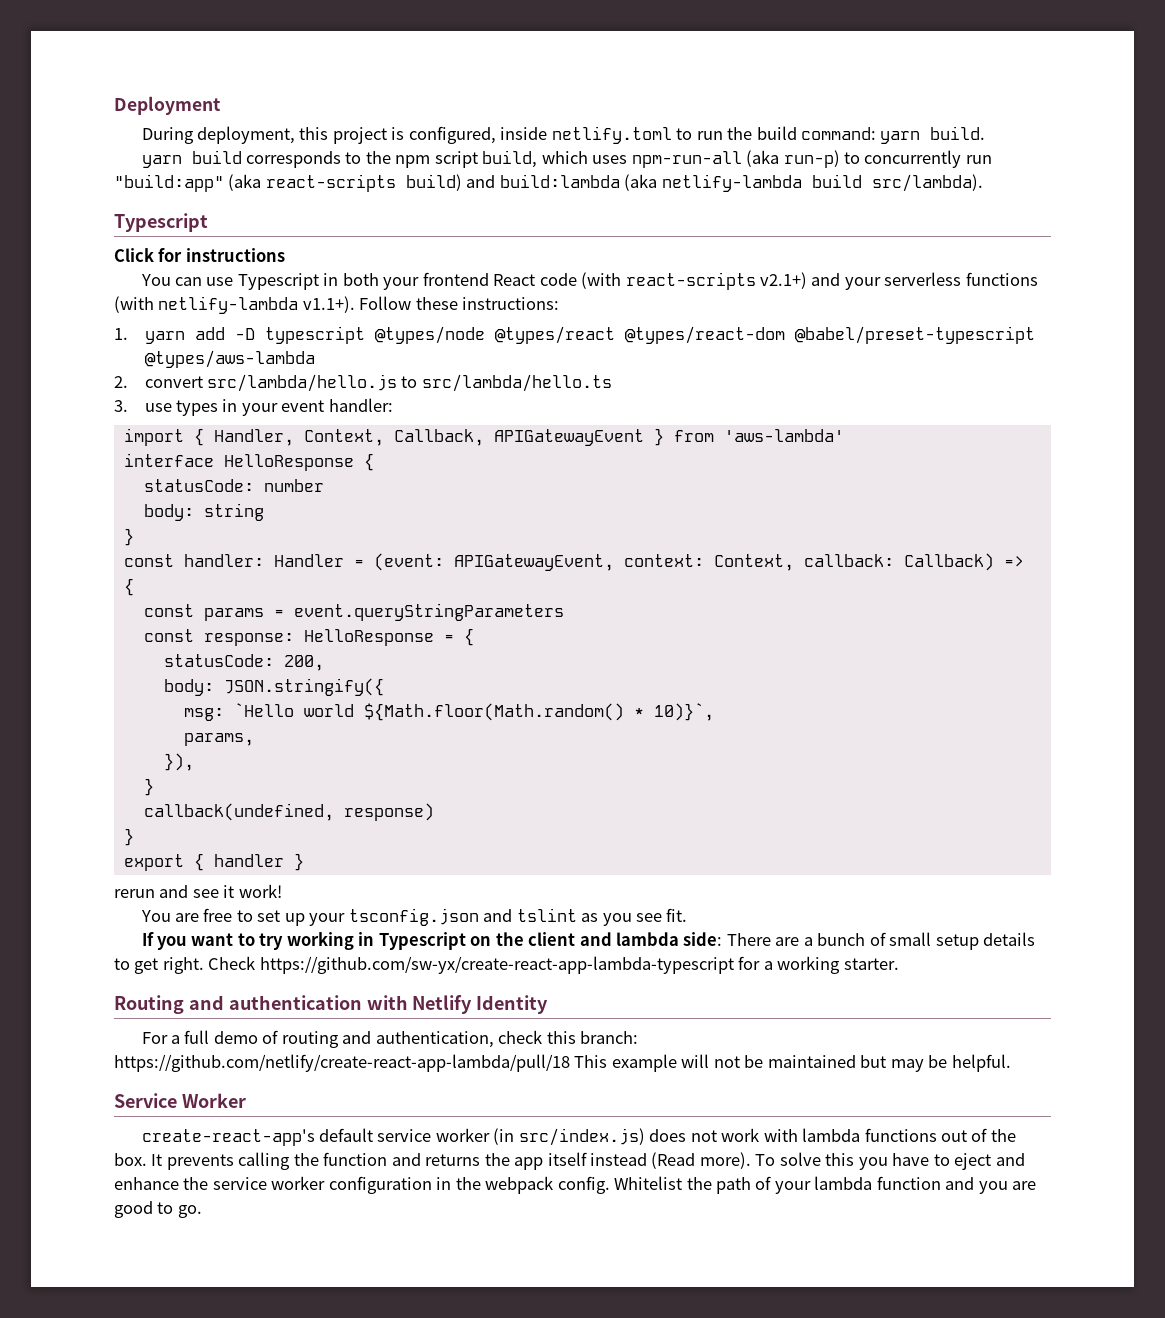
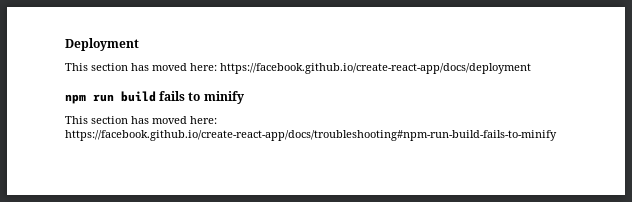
- During deployment, this project is configured, inside netlify.toml to run the build command: yarn build.
- yarn build corresponds to the npm script build, which uses npm-run-all (aka run-p) to concurrently run "build:app" (aka react-scripts build) and build:lambda (aka netlify-lambda build src/lambda).
- Typescript
- Click for instructions
- You can use Typescript in both your frontend React code (with react-scripts v2.1+) and your serverless functions (with netlify-lambda v1.1+). Follow these instructions:
- 1. yarn add -D typescript @types/node @types/react @types/react-dom @babel/preset-typescript @types/aws-lambda
- 2. convert src/lambda/hello.js to src/lambda/hello.ts
- 3. use types in your event handler:
- import { Handler, Context, Callback, APIGatewayEvent } from 'aws-lambda'
- interface HelloResponse {
- statusCode: number
- body: string
- }
- const handler: Handler = (event: APIGatewayEvent, context: Context, callback: Callback) => {
- const params = event.queryStringParameters
- const response: HelloResponse = {
- statusCode: 200,
- body: JSON.stringify({
- msg: `Hello world ${Math.floor(Math.random() * 10)}`,
- params,
- }),
- }
- callback(undefined, response)
- }
- export { handler }
- rerun and see it work!
- You are free to set up your tsconfig.json and tslint as you see fit.
- If you want to try working in Typescript on the client and lambda side: There are a bunch of small setup details to get right. Check https://github.com/sw-yx/create-react-app-lambda-typescript for a working starter.
- Routing and authentication with Netlify Identity
- For a full demo of routing and authentication, check this branch: https://github.com/netlify/create-react-app-lambda/pull/18 This example will not be maintained but may be helpful.
- Service Worker
- create-react-app's default service worker (in src/index.js) does not work with lambda functions out of the box. It prevents calling the function and returns the app itself instead (Read more). To solve this you have to eject and enhance the service worker configuration in the webpack config. Whitelist the path of your lambda function and you are good to go.
+ This section has moved here: https://facebook.github.io/create-react-app/docs/deployment
+ npm run build fails to minify
+ This section has moved here: https://facebook.github.io/create-react-app/docs/troubleshooting#npm-run-build-fails-to-minify

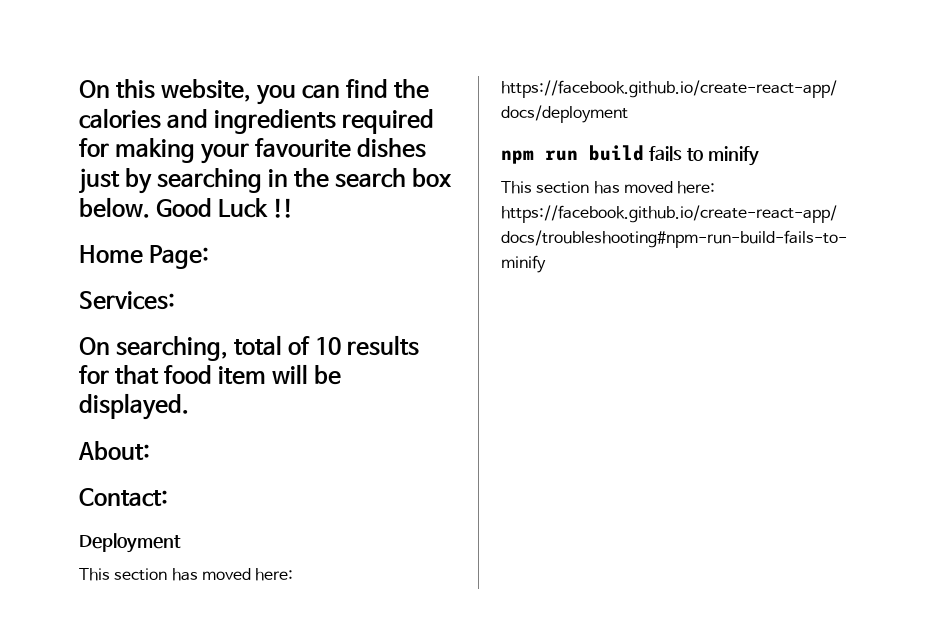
+ On this website, you can find the calories and ingredients required for making your favourite dishes just by searching in the search box below. Good Luck !!
+ Home Page:
+ Services:
+ On searching, total of 10 results for that food item will be displayed.
+ About:
+ Contact:

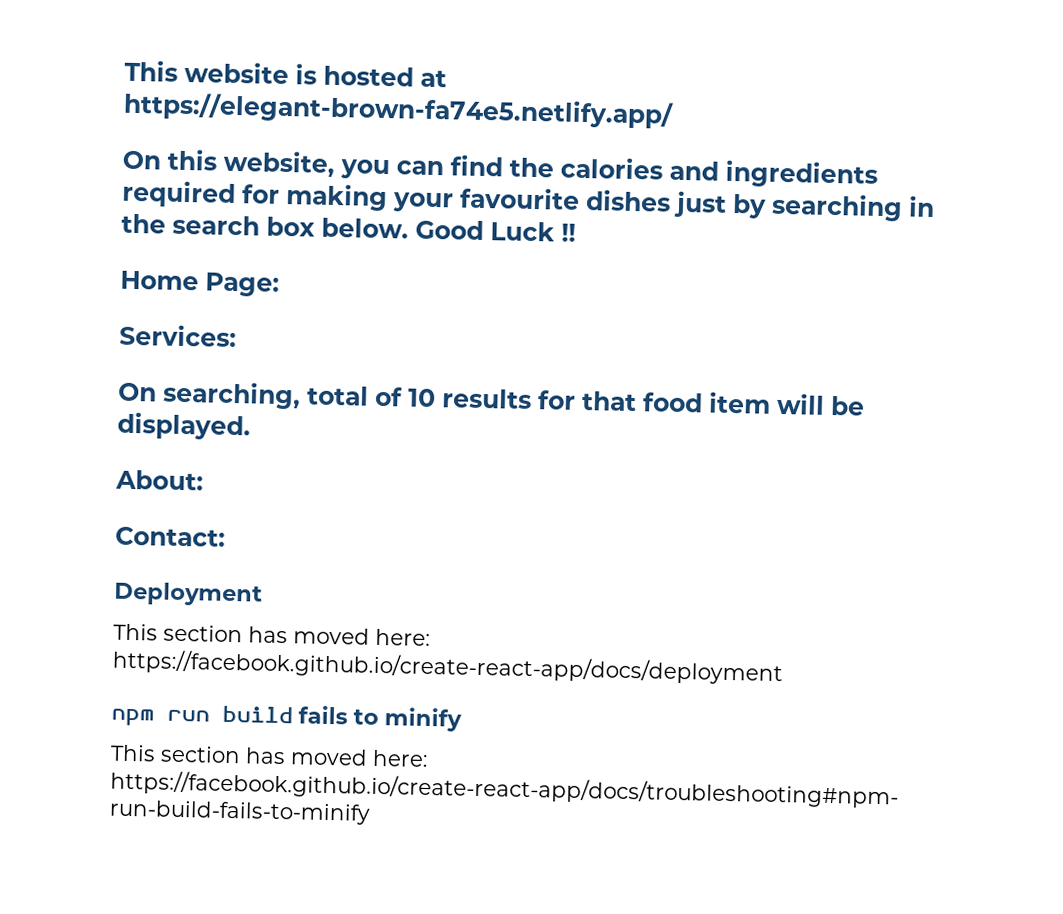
+ This website is hosted at https://elegant-brown-fa74e5.netlify.app/

